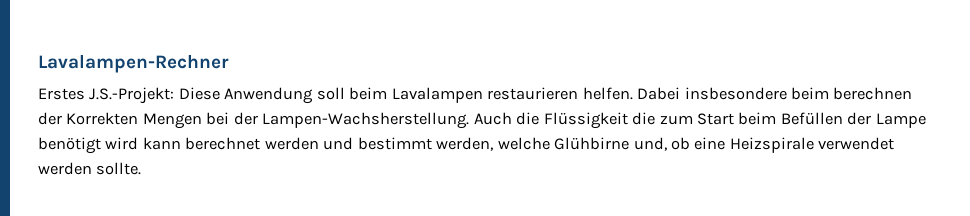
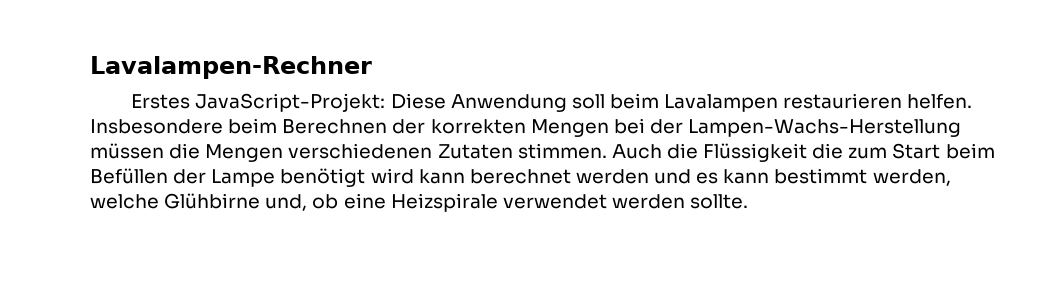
- Erstes J.S.-Projekt: Diese Anwendung soll beim Lavalampen restaurieren helfen.
+ Erstes JavaScript-Projekt: Diese Anwendung soll beim Lavalampen restaurieren helfen.
- Dabei insbesondere beim berechnen der Korrekten Mengen bei der Lampen-Wachsherstellung.
+ Insbesondere beim Berechnen der korrekten Mengen bei der Lampen-Wachs-Herstellung müssen die Mengen verschiedenen Zutaten stimmen.
- Auch die Flüssigkeit die zum Start beim Befüllen der Lampe benötigt wird kann berechnet werden und bestimmt werden, welche Glühbirne und, ob eine Heizspirale verwendet werden sollte.
+ Auch die Flüssigkeit die zum Start beim Befüllen der Lampe benötigt wird kann berechnet werden und es kann bestimmt werden, welche Glühbirne und, ob eine Heizspirale verwendet werden sollte.

